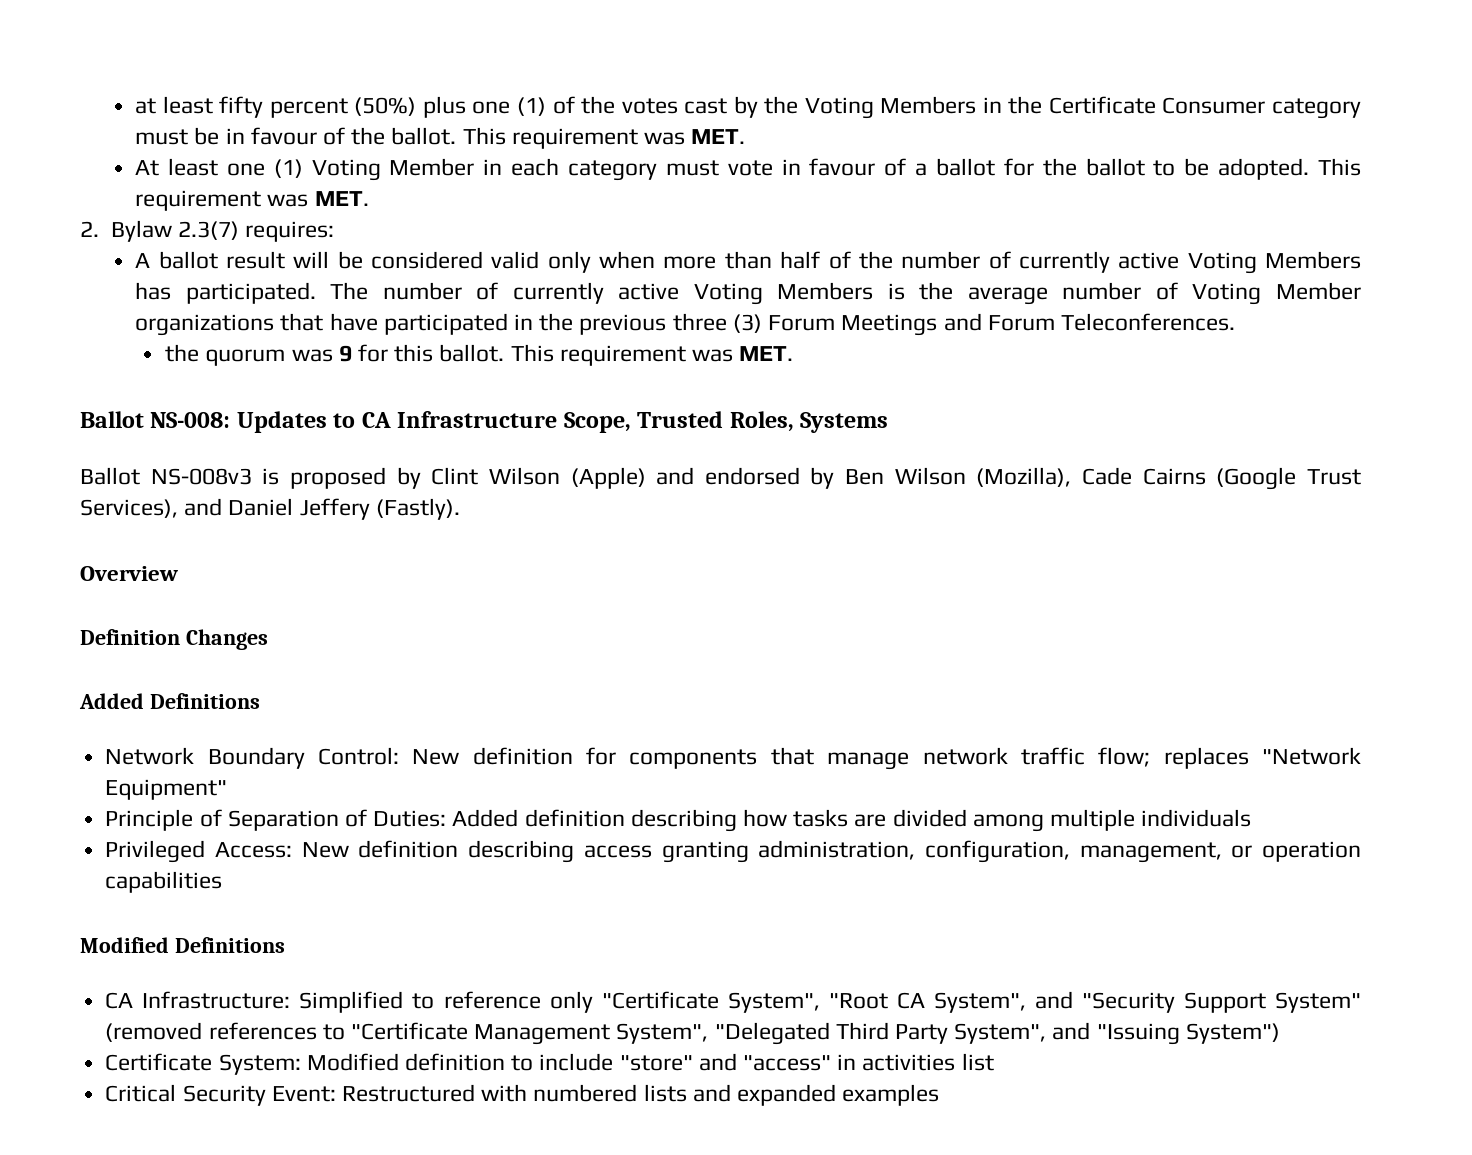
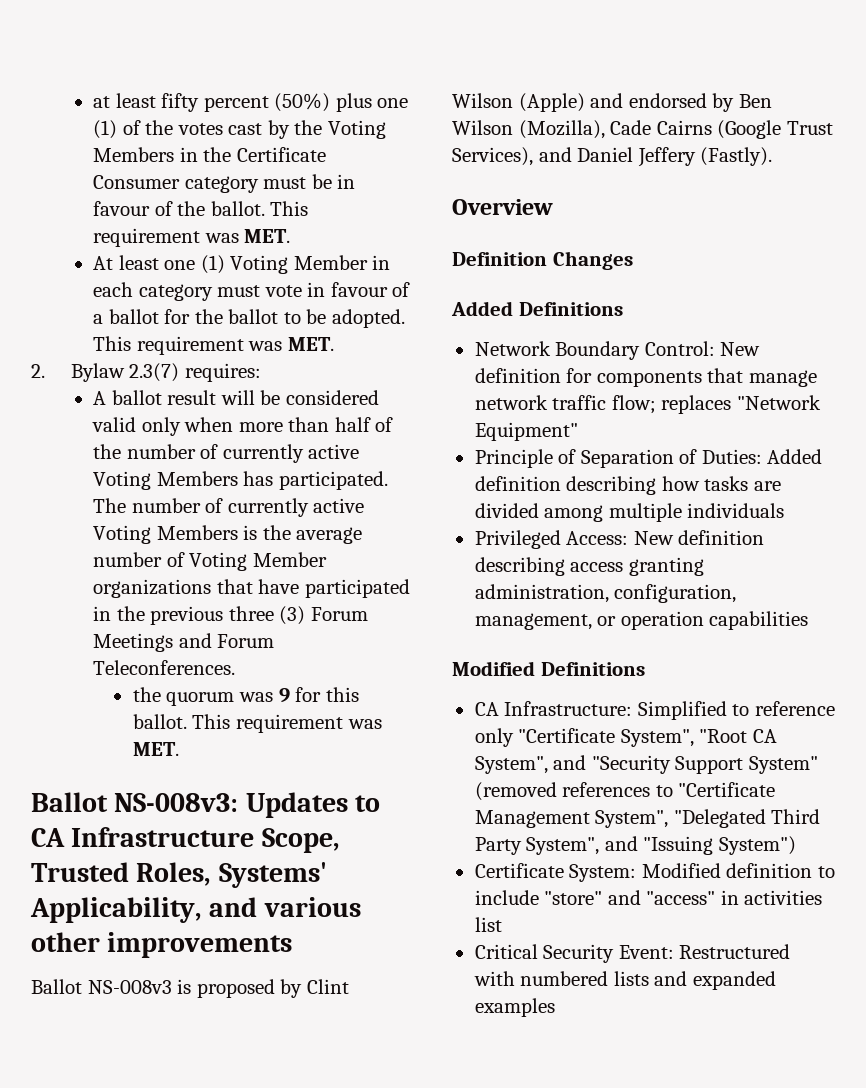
- Ballot NS-008: Updates to CA Infrastructure Scope, Trusted Roles, Systems
+ Ballot NS-008v3: Updates to CA Infrastructure Scope, Trusted Roles, Systems' Applicability, and various other improvements

